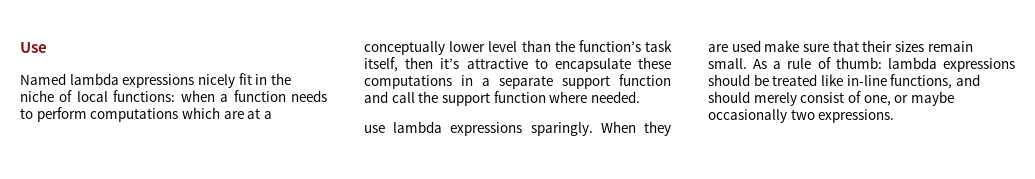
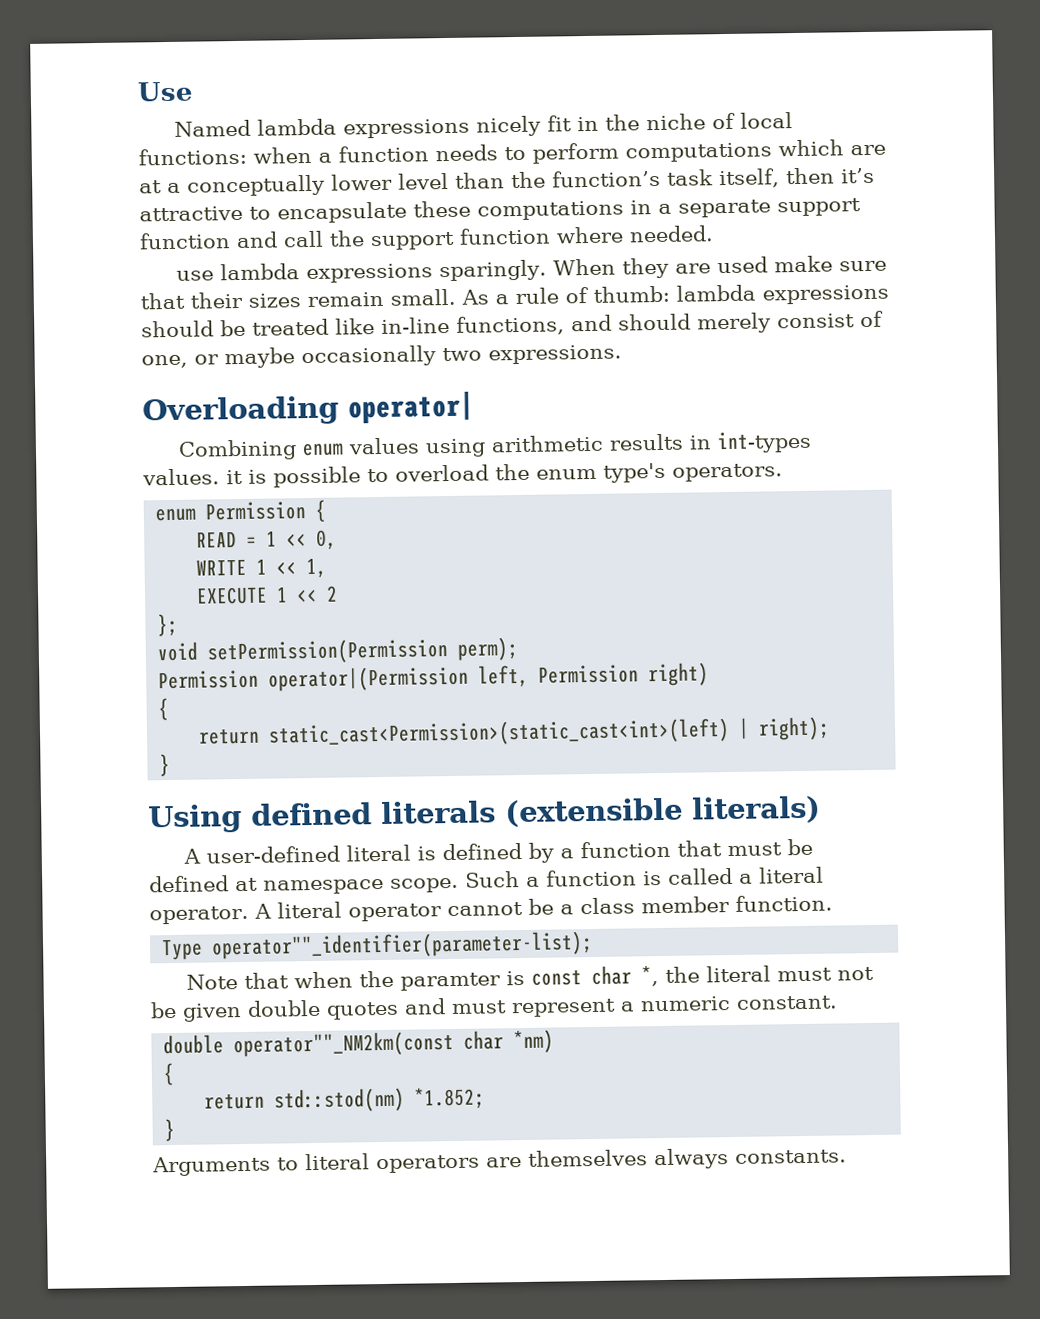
+ Overloading operator|
+ Combining enum values using arithmetic results in int-types values. it is possible to overload the enum type's operators.
+ enum Permission {
+ READ = 1 << 0,
+ WRITE 1 << 1,
+ EXECUTE 1 << 2
+ };
+ void setPermission(Permission perm);
+ Permission operator|(Permission left, Permission right)
+ {
+ return static_cast<Permission>(static_cast<int>(left) | right);
+ }
+ Using defined literals (extensible literals)
+ A user-defined literal is defined by a function that must be defined at namespace scope. Such a function is called a literal operator. A literal operator cannot be a class member function.
+ Type operator""_identifier(parameter-list);
+ Note that when the paramter is const char *, the literal must not be given double quotes and must represent a numeric constant.
+ double operator""_NM2km(const char *nm)
+ {
+ return std::stod(nm) *1.852;
+ }
+ Arguments to literal operators are themselves always constants.

